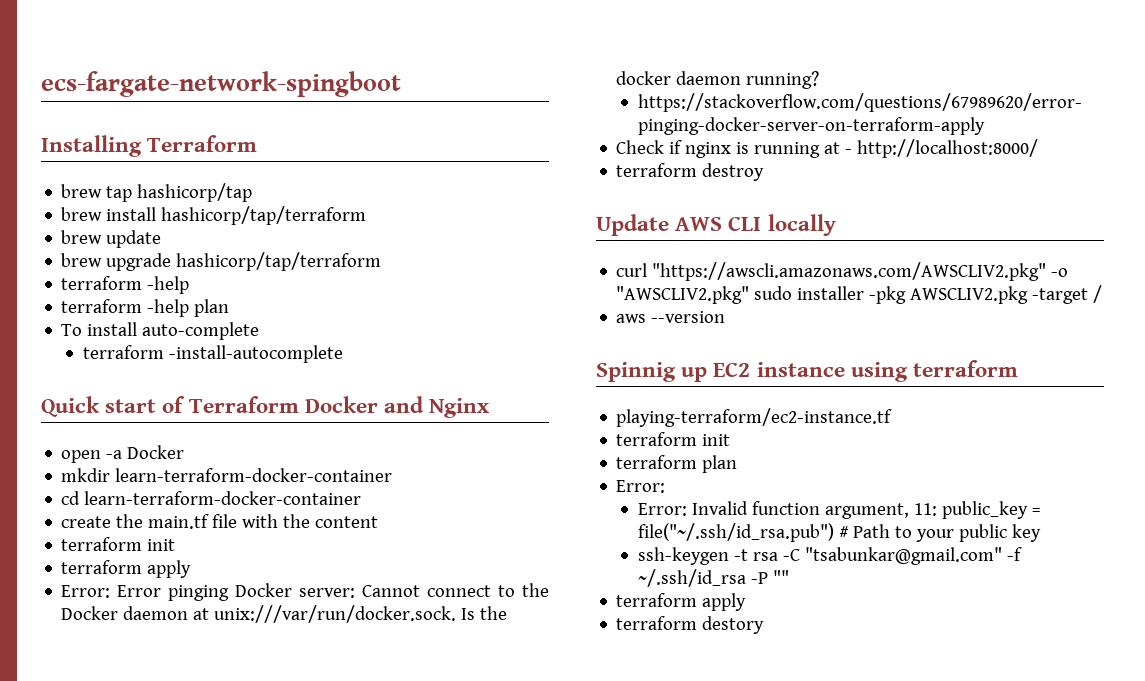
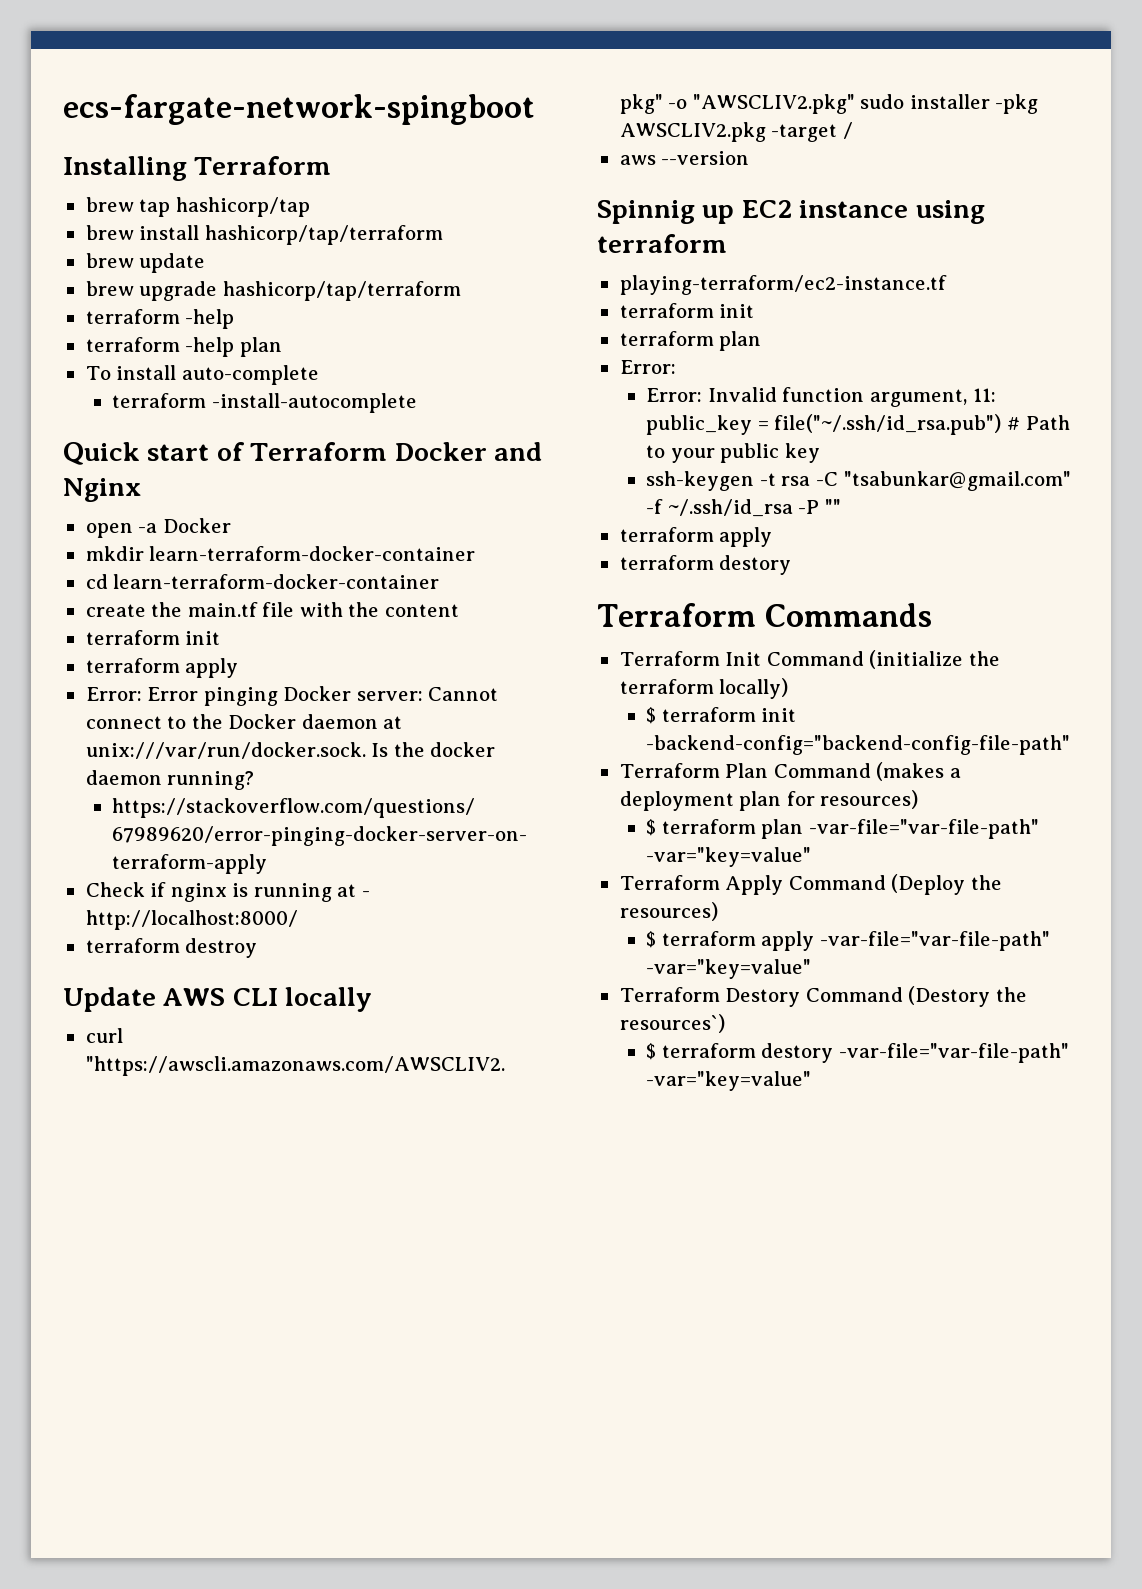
+ Terraform Commands
+ Terraform Init Command (initialize the terraform locally)
+ $ terraform init -backend-config="backend-config-file-path"
+ Terraform Plan Command (makes a deployment plan for resources)
+ $ terraform plan -var-file="var-file-path" -var="key=value"
+ Terraform Apply Command (Deploy the resources)
+ $ terraform apply -var-file="var-file-path" -var="key=value"
+ Terraform Destory Command (Destory the resources`)
+ $ terraform destory -var-file="var-file-path" -var="key=value"

